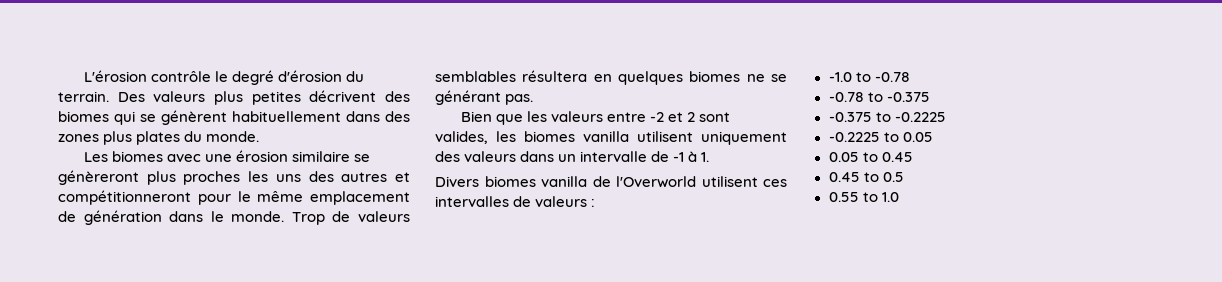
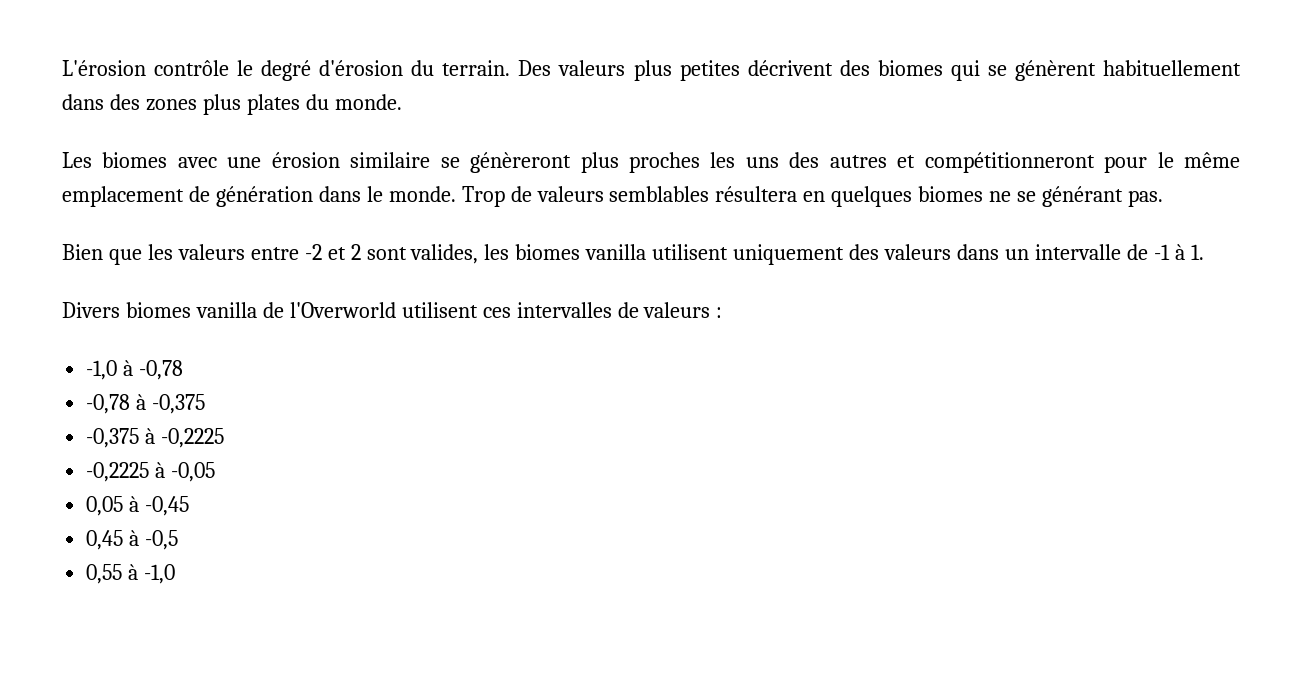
- -1.0 to -0.78
- -0.78 to -0.375
- -0.375 to -0.2225
- -0.2225 to 0.05
- 0.05 to 0.45
- 0.45 to 0.5
- 0.55 to 1.0
+ -1,0 à -0,78
+ -0,78 à -0,375
+ -0,375 à -0,2225
+ -0,2225 à -0,05
+ 0,05 à -0,45
+ 0,45 à -0,5
+ 0,55 à -1,0

